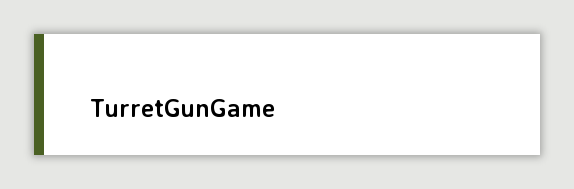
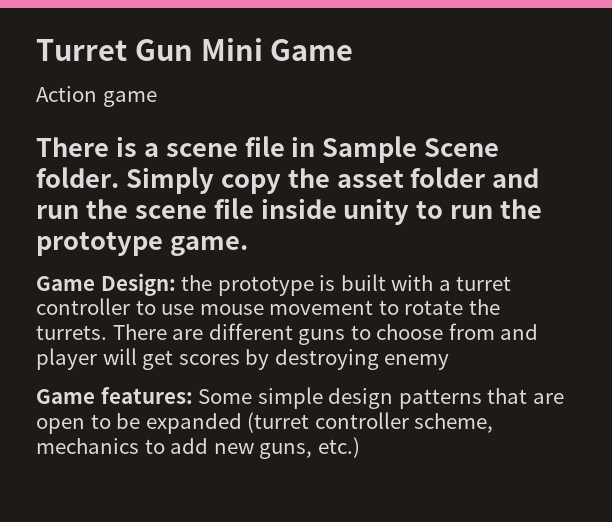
- TurretGunGame
+ Turret Gun Mini Game
+ Action game
+ There is a scene file in Sample Scene folder. Simply copy the asset folder and run the scene file inside unity to run the prototype game.
+ Game Design: the prototype is built with a turret controller to use mouse movement to rotate the turrets. There are different guns to choose from and player will get scores by destroying enemy
+ Game features: Some simple design patterns that are open to be expanded (turret controller scheme, mechanics to add new guns, etc.)

